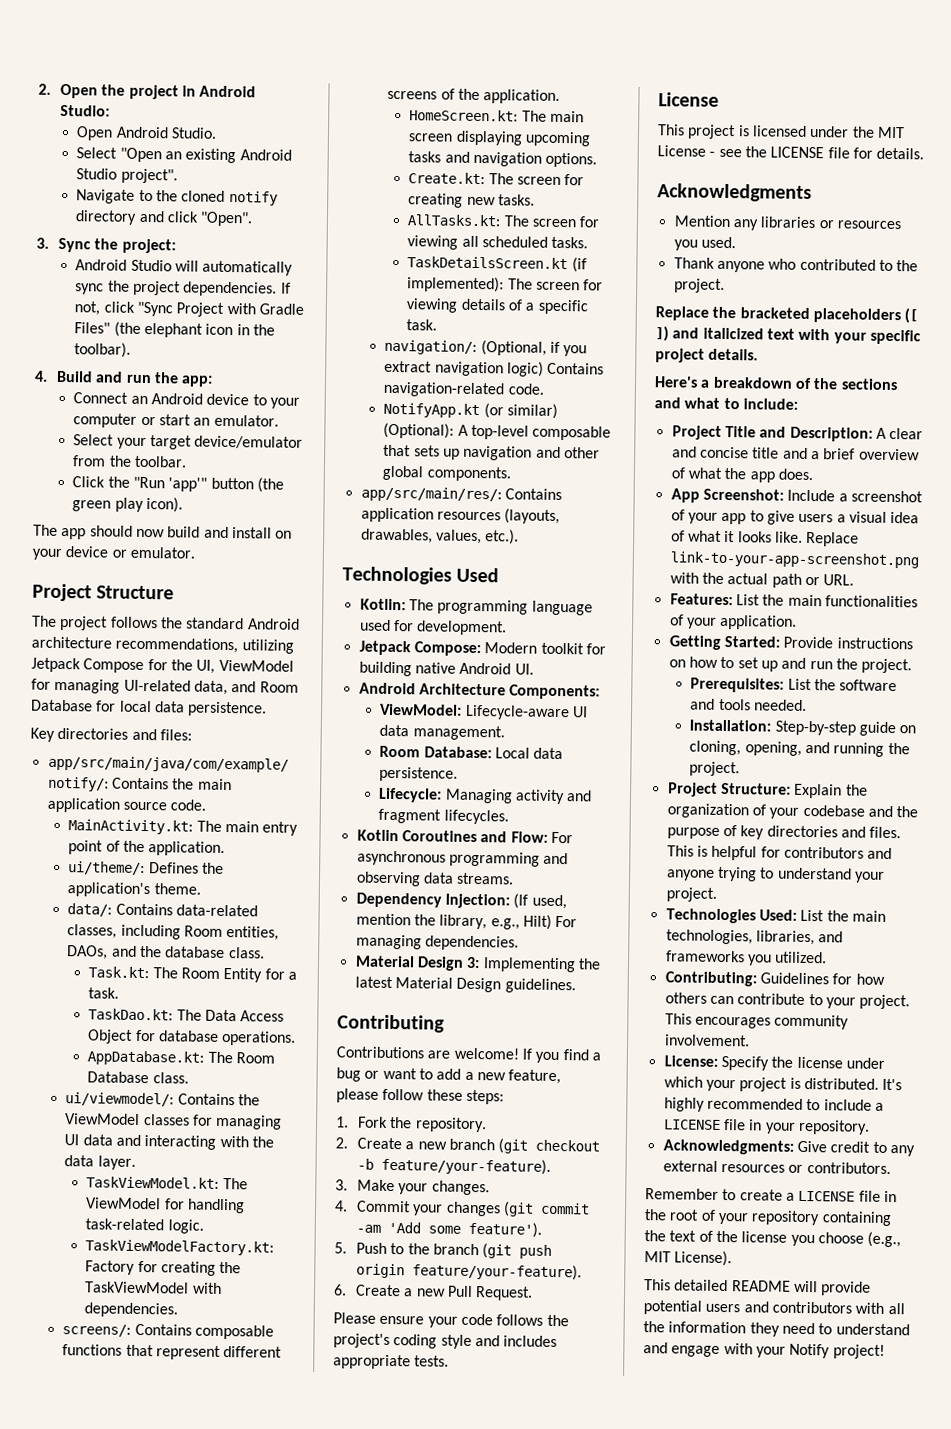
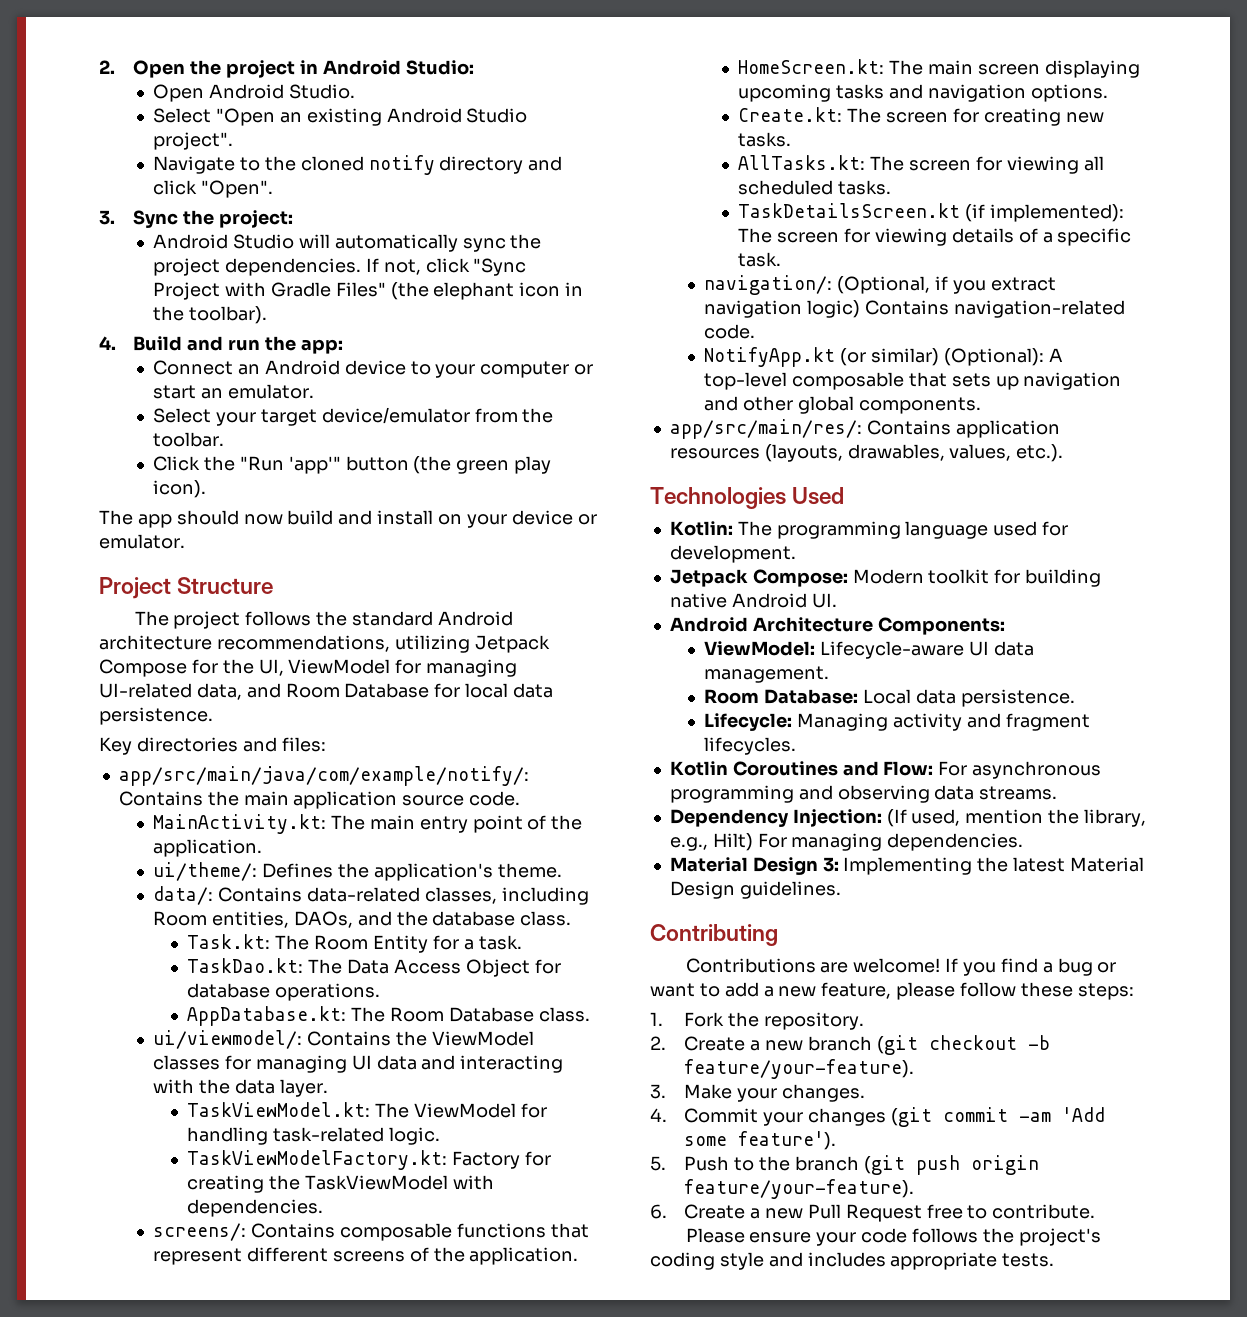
- 6. Create a new Pull Request.
+ 6. Create a new Pull Request free to contribute.
  Please ensure your code follows the project's coding style and includes appropriate tests.
- License
- This project is licensed under the MIT License - see the LICENSE file for details.
- Acknowledgments
- Mention any libraries or resources you used.
- Thank anyone who contributed to the project.
- Replace the bracketed placeholders ([ ]) and italicized text with your specific project details.
- Here's a breakdown of the sections and what to include:
- Project Title and Description: A clear and concise title and a brief overview of what the app does.
- App Screenshot: Include a screenshot of your app to give users a visual idea of what it looks like. Replace link-to-your-app-screenshot.png with the actual path or URL.
- Features: List the main functionalities of your application.
- Getting Started: Provide instructions on how to set up and run the project.
- Prerequisites: List the software and tools needed.
- Installation: Step-by-step guide on cloning, opening, and running the project.
- Project Structure: Explain the organization of your codebase and the purpose of key directories and files. This is helpful for contributors and anyone trying to understand your project.
- Technologies Used: List the main technologies, libraries, and frameworks you utilized.
- Contributing: Guidelines for how others can contribute to your project. This encourages community involvement.
- License: Specify the license under which your project is distributed. It's highly recommended to include a LICENSE file in your repository.
- Acknowledgments: Give credit to any external resources or contributors.
- Remember to create a LICENSE file in the root of your repository containing the text of the license you choose (e.g., MIT License).
- This detailed README will provide potential users and contributors with all the information they need to understand and engage with your Notify project!

